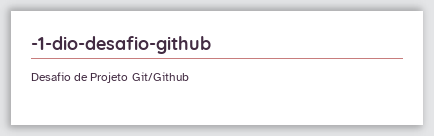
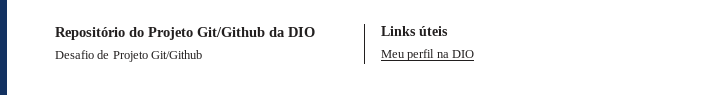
- -1-dio-desafio-github
+ Repositório do Projeto Git/Github da DIO
  Desafio de Projeto Git/Github
+ Links úteis
+ Meu perfil na DIO

